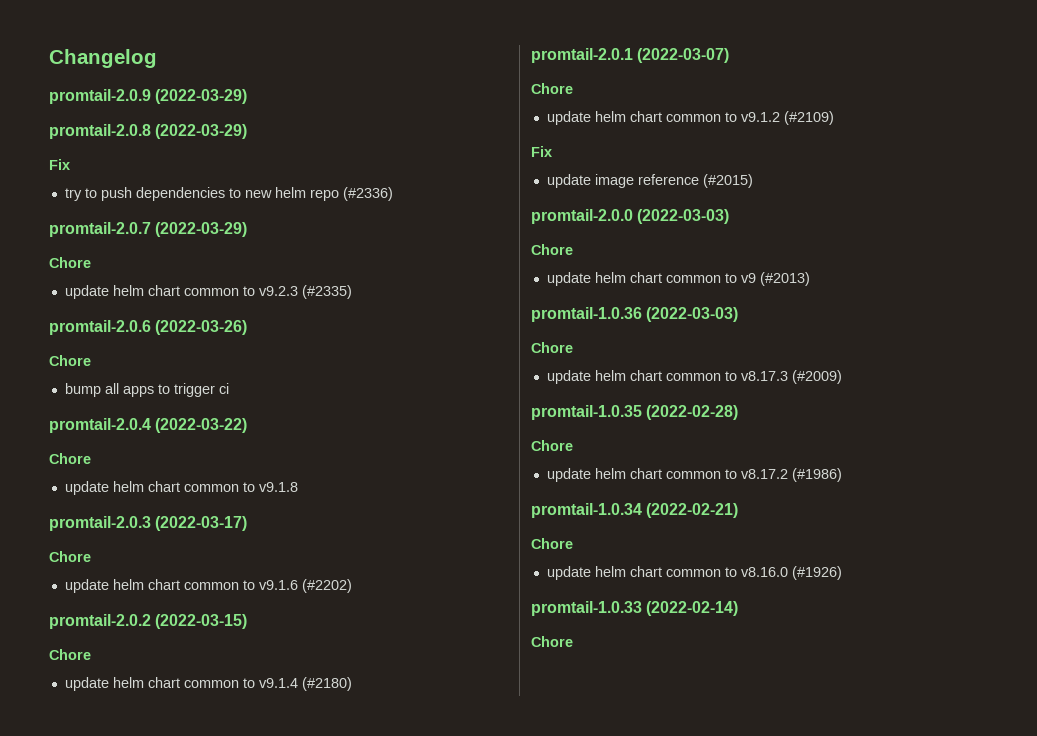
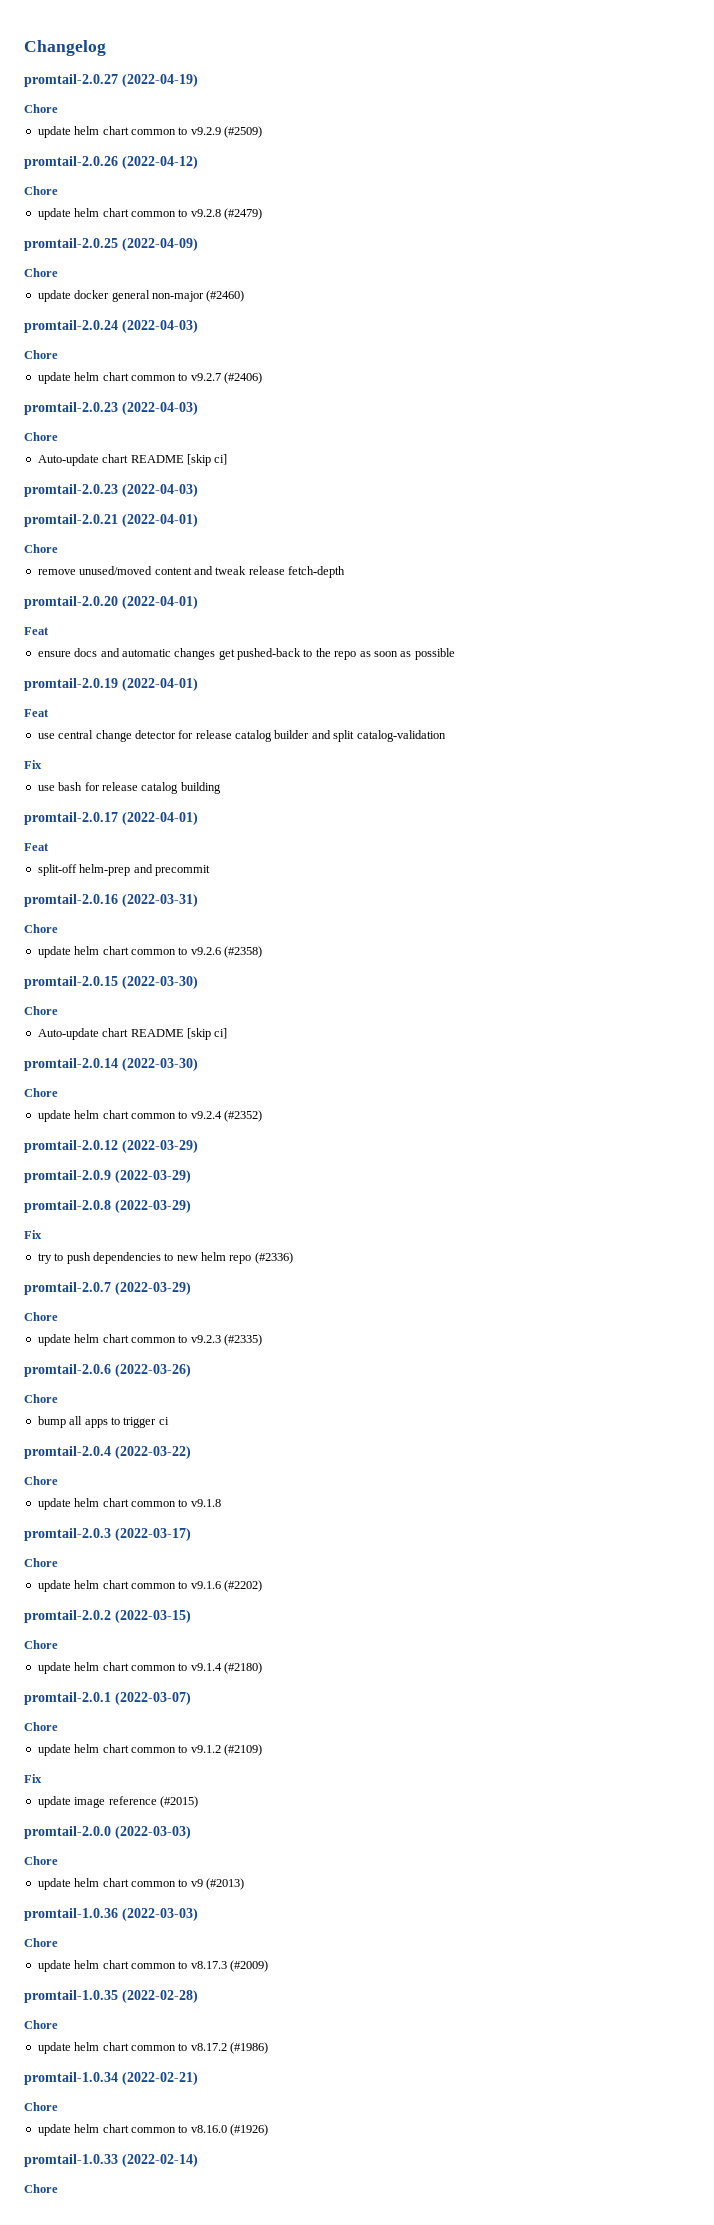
+ promtail-2.0.27 (2022-04-19)
+ Chore
+ update helm chart common to v9.2.9 (#2509)
+ promtail-2.0.26 (2022-04-12)
+ Chore
+ update helm chart common to v9.2.8 (#2479)
+ promtail-2.0.25 (2022-04-09)
+ Chore
+ update docker general non-major (#2460)
+ promtail-2.0.24 (2022-04-03)
+ Chore
+ update helm chart common to v9.2.7 (#2406)
+ promtail-2.0.23 (2022-04-03)
+ Chore
+ Auto-update chart README [skip ci]
+ promtail-2.0.23 (2022-04-03)
+ promtail-2.0.21 (2022-04-01)
+ Chore
+ remove unused/moved content and tweak release fetch-depth
+ promtail-2.0.20 (2022-04-01)
+ Feat
+ ensure docs and automatic changes get pushed-back to the repo as soon as possible
+ promtail-2.0.19 (2022-04-01)
+ Feat
+ use central change detector for release catalog builder and split catalog-validation
+ Fix
+ use bash for release catalog building
+ promtail-2.0.17 (2022-04-01)
+ Feat
+ split-off helm-prep and precommit
+ promtail-2.0.16 (2022-03-31)
+ Chore
+ update helm chart common to v9.2.6 (#2358)
+ promtail-2.0.15 (2022-03-30)
+ Chore
+ Auto-update chart README [skip ci]
+ promtail-2.0.14 (2022-03-30)
+ Chore
+ update helm chart common to v9.2.4 (#2352)
+ promtail-2.0.12 (2022-03-29)

